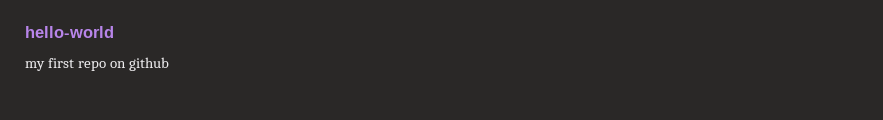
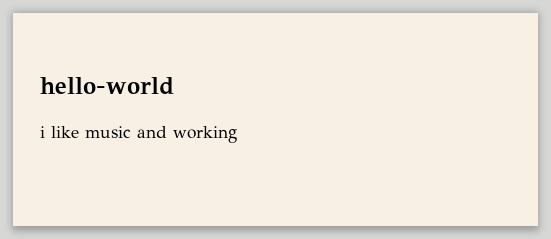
- my first repo on github
+ i like music and working

